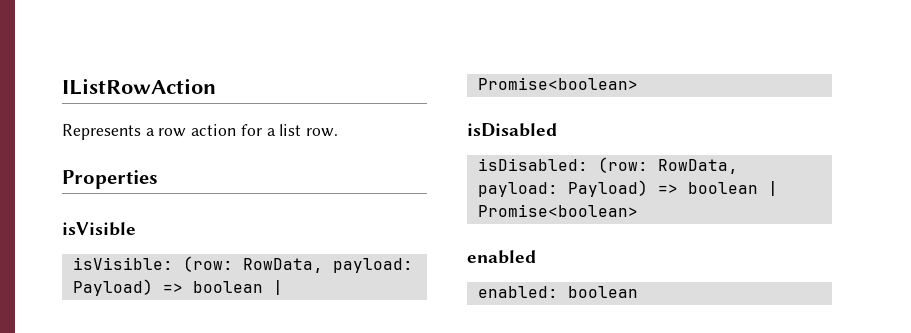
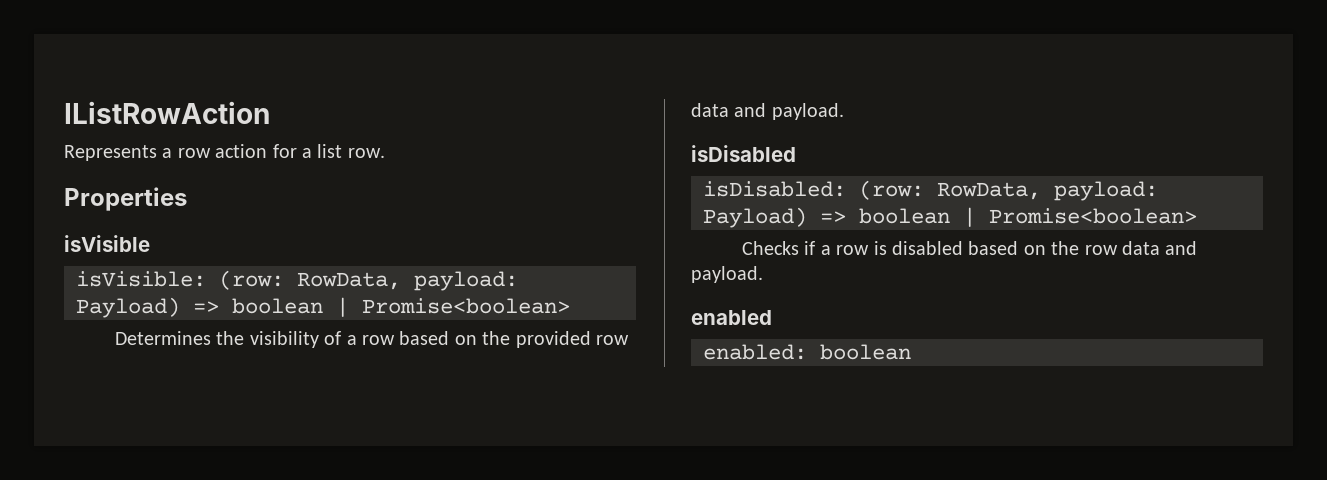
+ Determines the visibility of a row based on the provided row data and payload.
+ Checks if a row is disabled based on the row data and payload.

